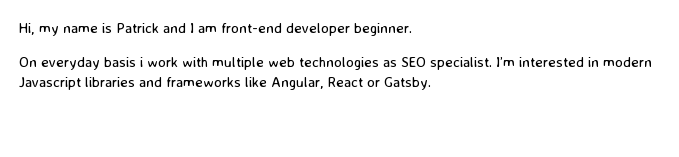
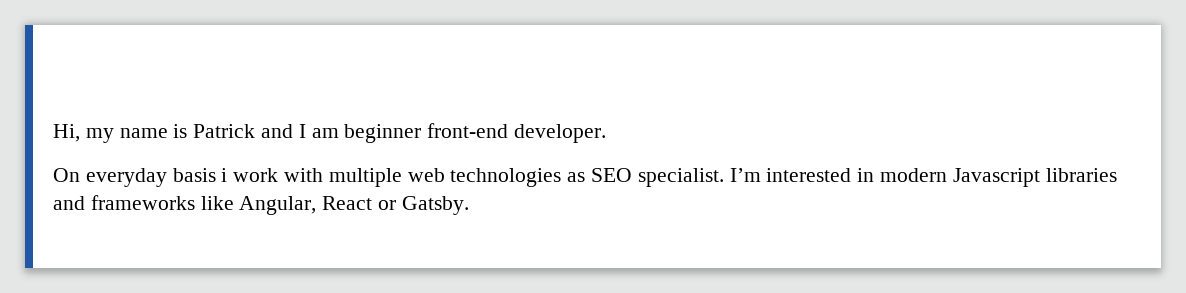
- Hi, my name is Patrick and I am front-end developer beginner.
+ Hi, my name is Patrick and I am beginner front-end developer.

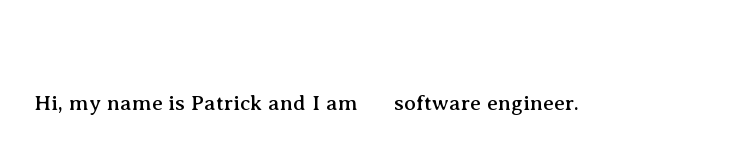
- Hi, my name is Patrick and I am beginner front-end developer.
- On everyday basis i work with multiple web technologies as SEO specialist. I’m interested in modern Javascript libraries and frameworks like Angular, React or Gatsby.
+ Hi, my name is Patrick and I am software engineer.

